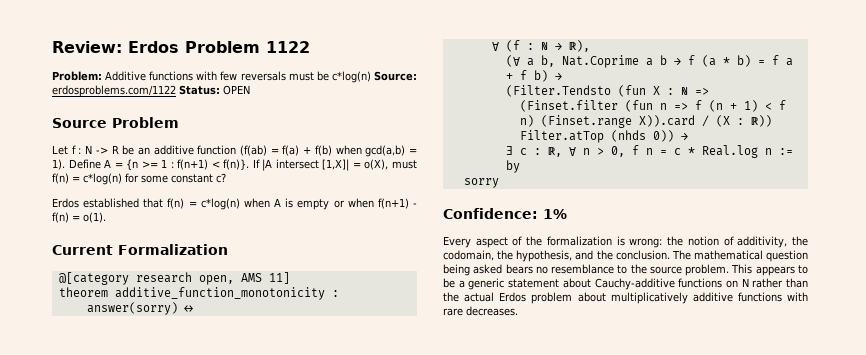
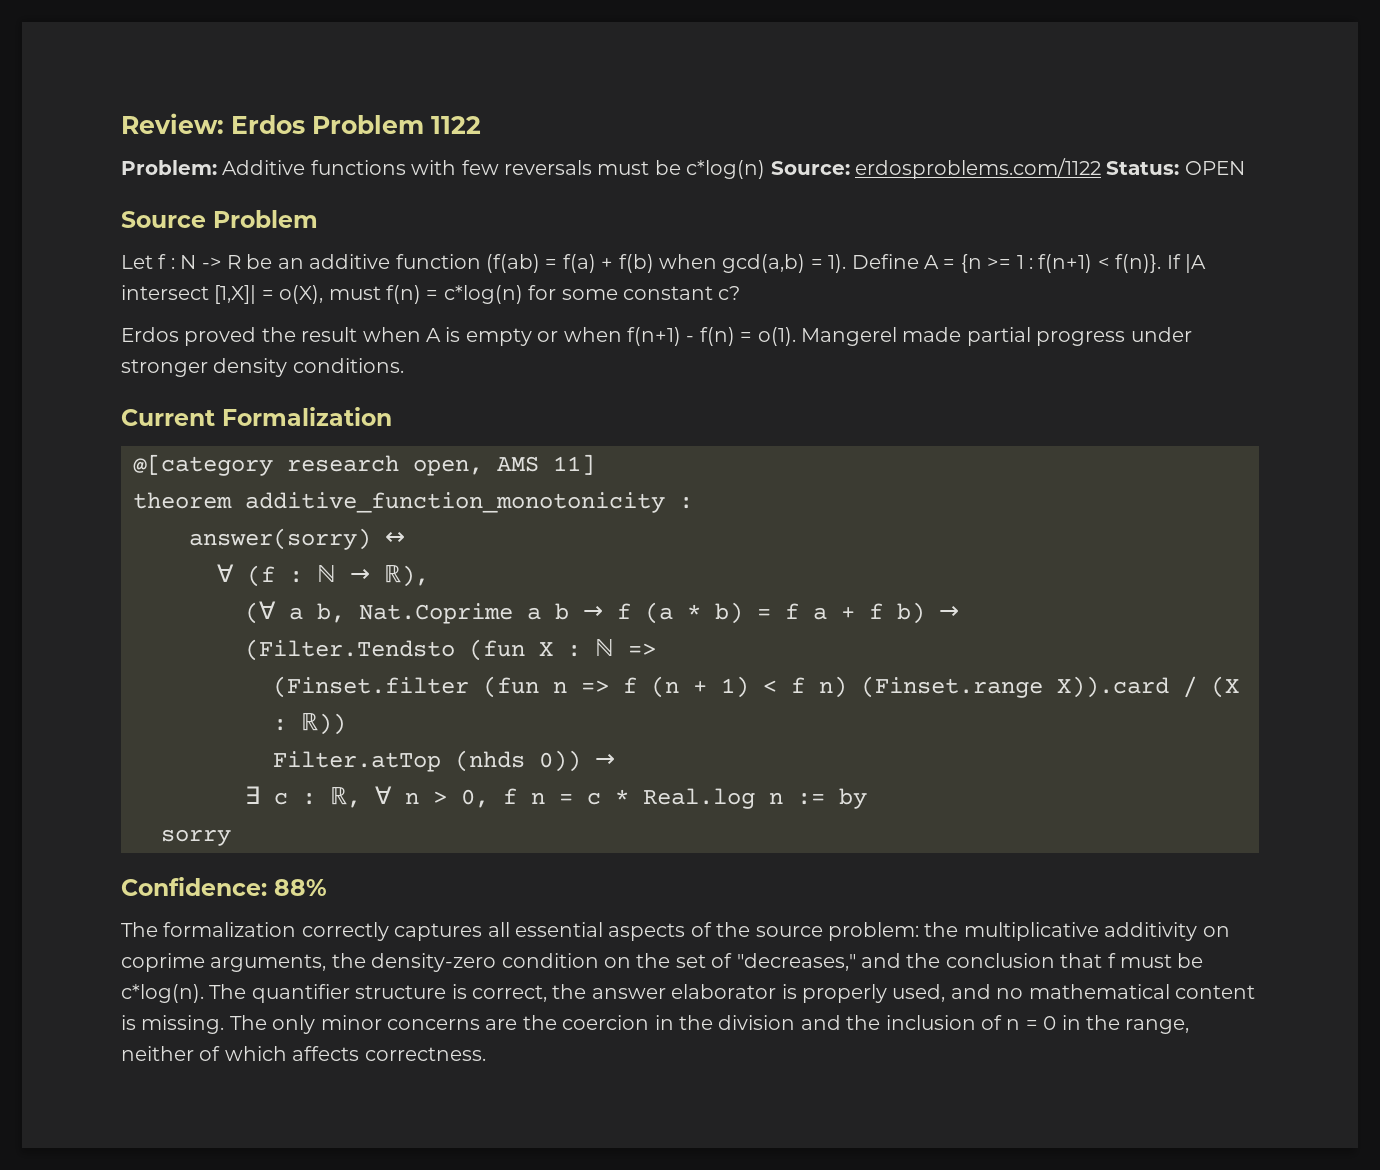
- Erdos established that f(n) = c*log(n) when A is empty or when f(n+1) - f(n) = o(1).
+ Erdos proved the result when A is empty or when f(n+1) - f(n) = o(1). Mangerel made partial progress under stronger density conditions.
- Confidence: 1%
- Every aspect of the formalization is wrong: the notion of additivity, the codomain, the hypothesis, and the conclusion. The mathematical question being asked bears no resemblance to the source problem. This appears to be a generic statement about Cauchy-additive functions on N rather than the actual Erdos problem about multiplicatively additive functions with rare decreases.
+ Confidence: 88%
+ The formalization correctly captures all essential aspects of the source problem: the multiplicative additivity on coprime arguments, the density-zero condition on the set of "decreases," and the conclusion that f must be c*log(n). The quantifier structure is correct, the answer elaborator is properly used, and no mathematical content is missing. The only minor concerns are the coercion in the division and the inclusion of n = 0 in the range, neither of which affects correctness.

